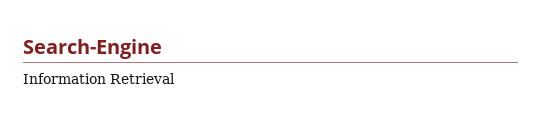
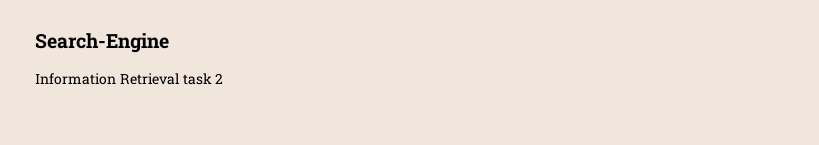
- Information Retrieval
+ Information Retrieval task 2

